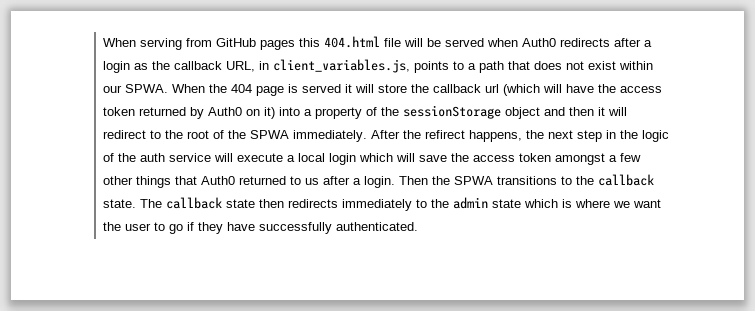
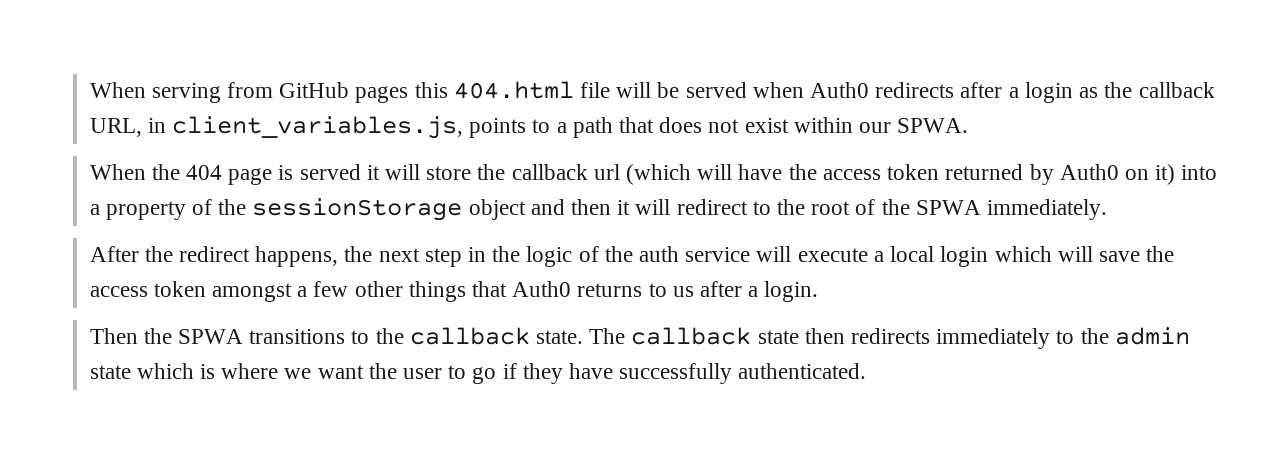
- When serving from GitHub pages this 404.html file will be served when Auth0 redirects after a login as the callback URL, in client_variables.js, points to a path that does not exist within our SPWA. When the 404 page is served it will store the callback url (which will have the access token returned by Auth0 on it) into a property of the sessionStorage object and then it will redirect to the root of the SPWA immediately. After the refirect happens, the next step in the logic of the auth service will execute a local login which will save the access token amongst a few other things that Auth0 returned to us after a login. Then the SPWA transitions to the callback state.
+ When serving from GitHub pages this 404.html file will be served when Auth0 redirects after a login as the callback URL, in client_variables.js, points to a path that does not exist within our SPWA.
+ When the 404 page is served it will store the callback url (which will have the access token returned by Auth0 on it) into a property of the sessionStorage object and then it will redirect to the root of the SPWA immediately.
+ After the redirect happens, the next step in the logic of the auth service will execute a local login which will save the access token amongst a few other things that Auth0 returns to us after a login.
+ Then the SPWA transitions to the callback state.

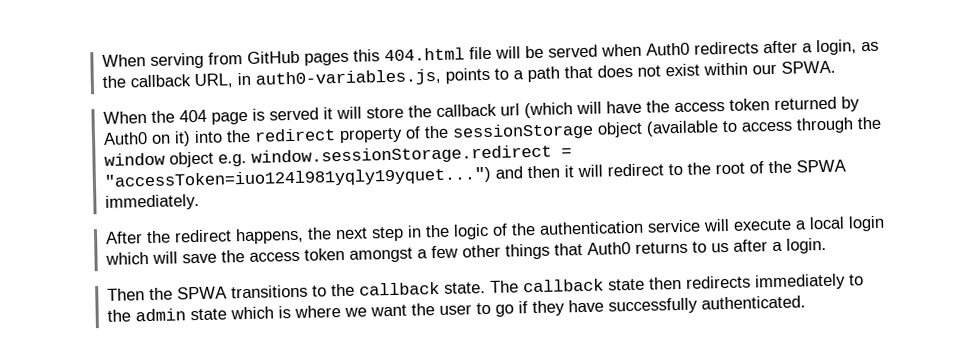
- When serving from GitHub pages this 404.html file will be served when Auth0 redirects after a login as the callback URL, in client_variables.js, points to a path that does not exist within our SPWA.
+ When serving from GitHub pages this 404.html file will be served when Auth0 redirects after a login, as the callback URL, in auth0-variables.js, points to a path that does not exist within our SPWA.
- When the 404 page is served it will store the callback url (which will have the access token returned by Auth0 on it) into a property of the sessionStorage object and then it will redirect to the root of the SPWA immediately.
+ When the 404 page is served it will store the callback url (which will have the access token returned by Auth0 on it) into the redirect property of the sessionStorage object (available to access through the window object e.g. window.sessionStorage.redirect = "accessToken=iuo124l981yqly19yquet...") and then it will redirect to the root of the SPWA immediately.
- After the redirect happens, the next step in the logic of the auth service will execute a local login which will save the access token amongst a few other things that Auth0 returns to us after a login.
+ After the redirect happens, the next step in the logic of the authentication service will execute a local login which will save the access token amongst a few other things that Auth0 returns to us after a login.

